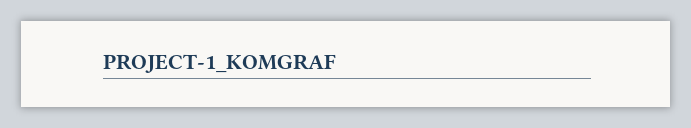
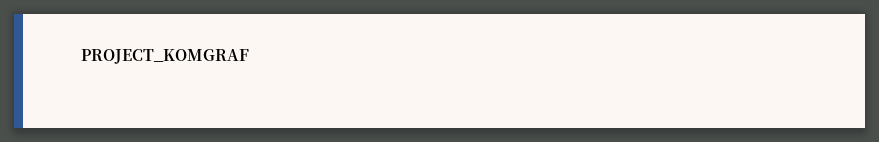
- PROJECT-1_KOMGRAF
+ PROJECT_KOMGRAF

